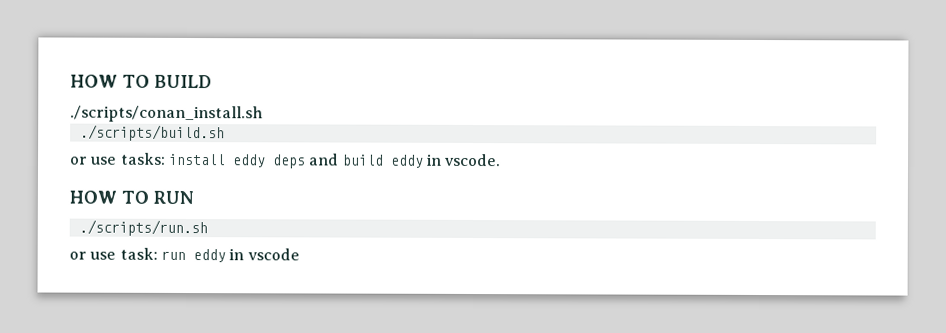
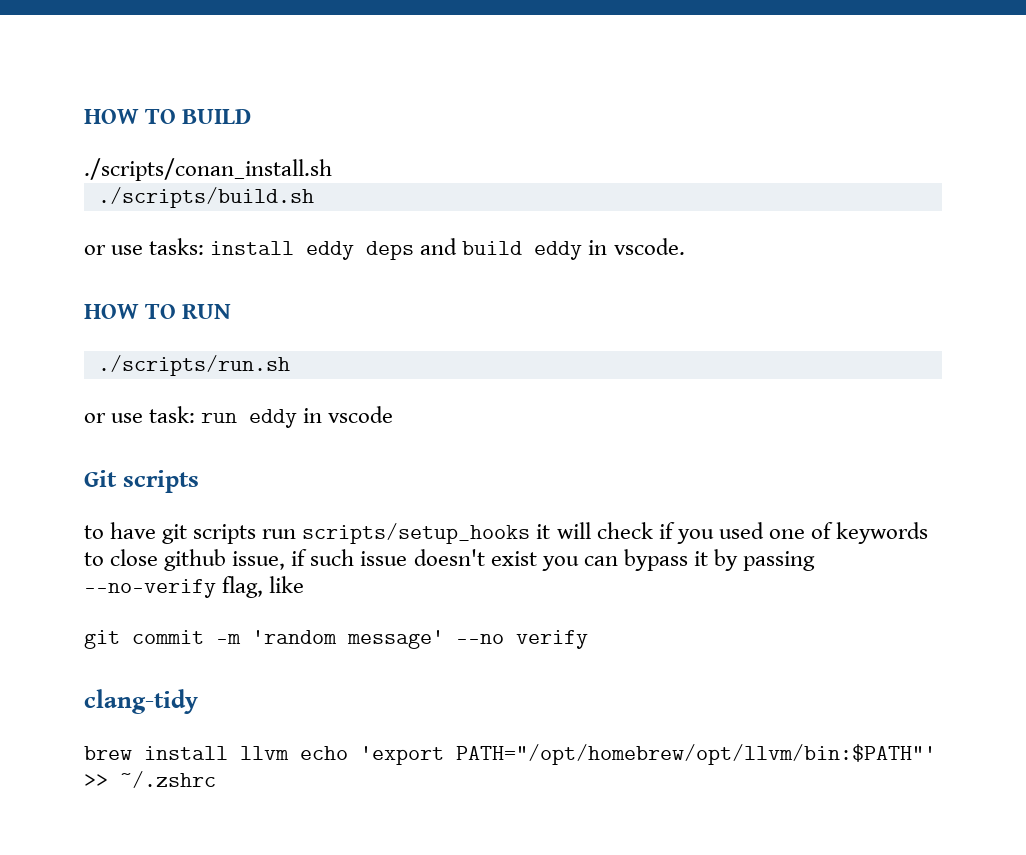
+ Git scripts
+ to have git scripts run scripts/setup_hooks it will check if you used one of keywords to close github issue, if such issue doesn't exist you can bypass it by passing --no-verify flag, like
+ git commit -m 'random message' --no verify
+ clang-tidy
+ brew install llvm echo 'export PATH="/opt/homebrew/opt/llvm/bin:$PATH"' >> ~/.zshrc

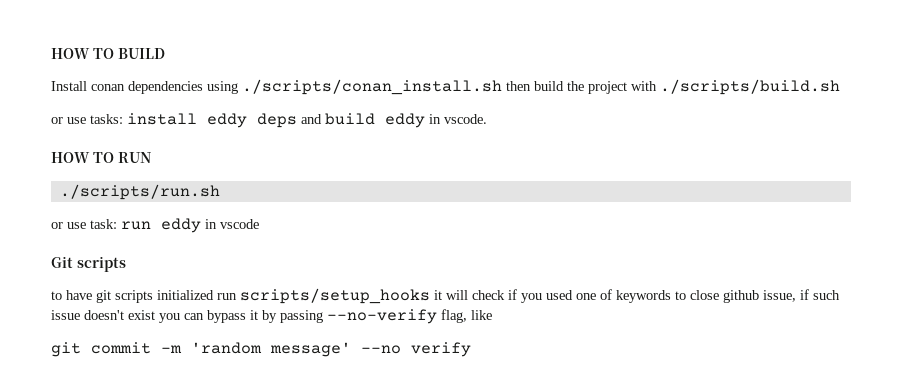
- ./scripts/conan_install.sh
- ./scripts/build.sh
+ Install conan dependencies using ./scripts/conan_install.sh then build the project with ./scripts/build.sh
- to have git scripts run scripts/setup_hooks it will check if you used one of keywords to close github issue, if such issue doesn't exist you can bypass it by passing --no-verify flag, like
+ to have git scripts initialized run scripts/setup_hooks it will check if you used one of keywords to close github issue, if such issue doesn't exist you can bypass it by passing --no-verify flag, like
- clang-tidy
- brew install llvm echo 'export PATH="/opt/homebrew/opt/llvm/bin:$PATH"' >> ~/.zshrc

